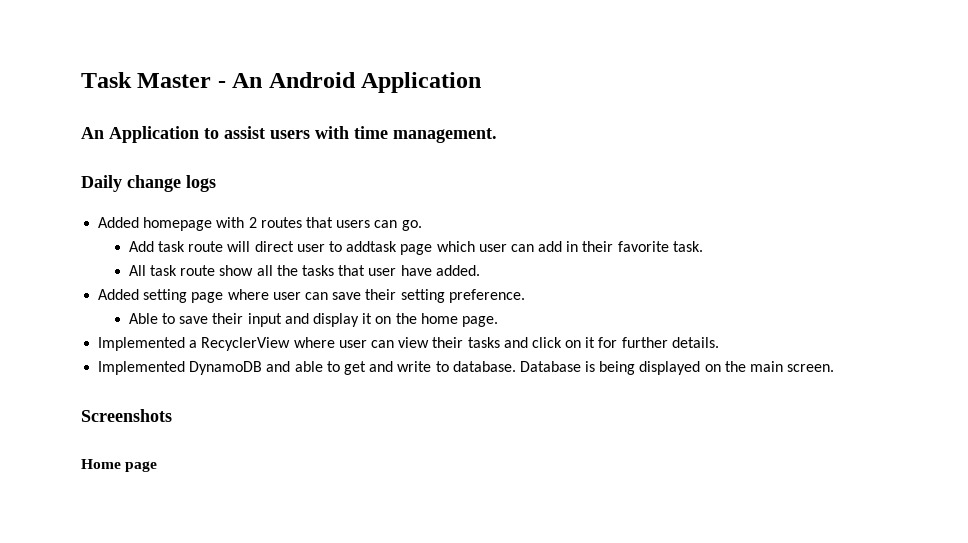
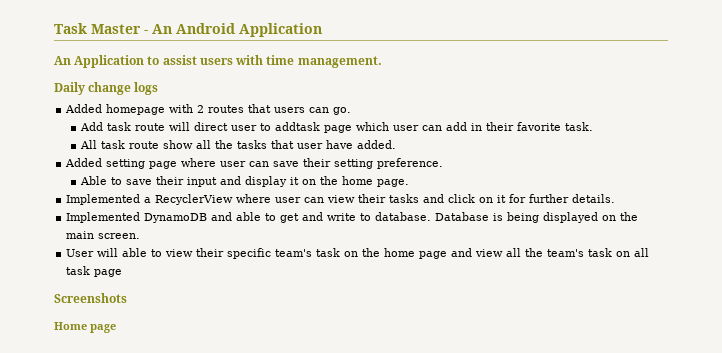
+ User will able to view their specific team's task on the home page and view all the team's task on all task page

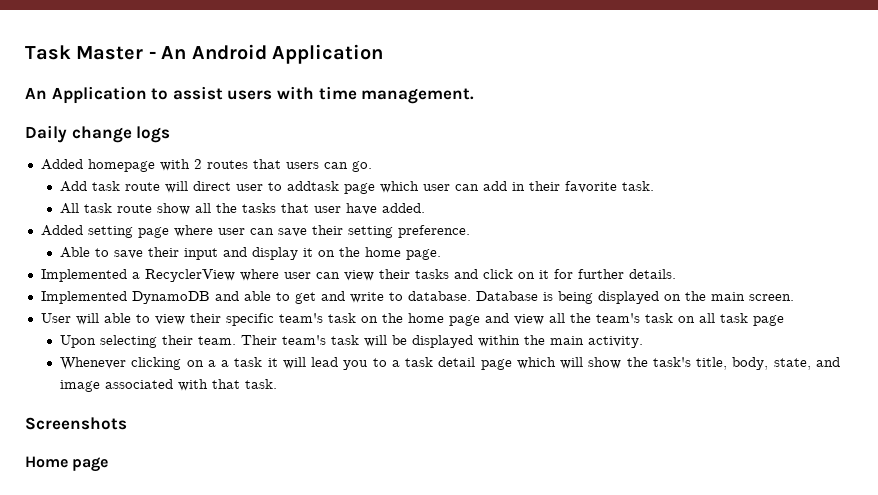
+ Upon selecting their team. Their team's task will be displayed within the main activity.
+ Whenever clicking on a a task it will lead you to a task detail page which will show the task's title, body, state, and image associated with that task.

